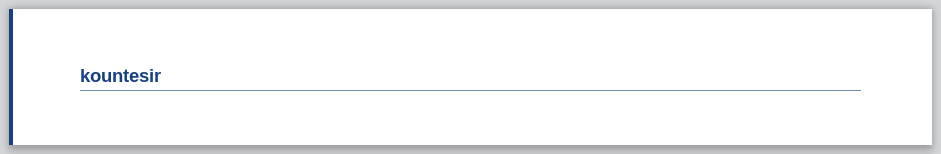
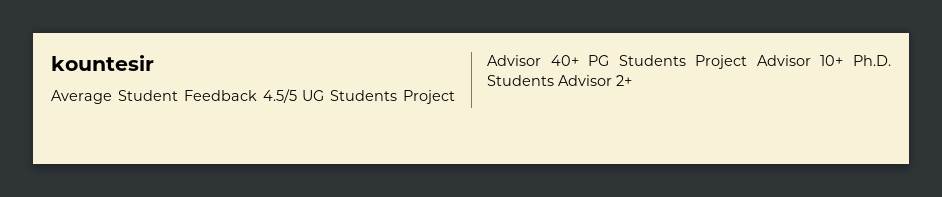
+ Average Student Feedback 4.5/5 UG Students Project Advisor 40+ PG Students Project Advisor 10+ Ph.D. Students Advisor 2+

